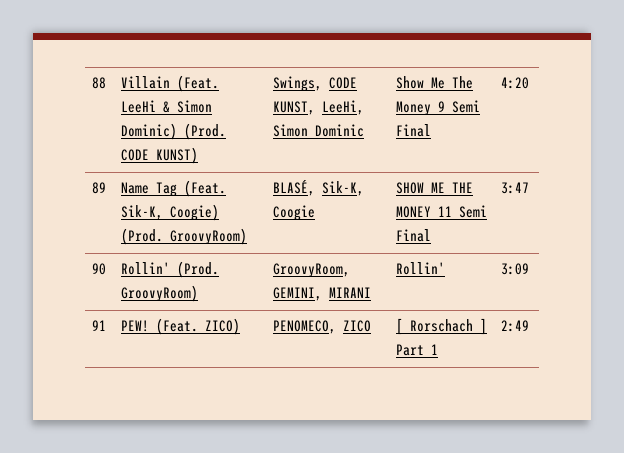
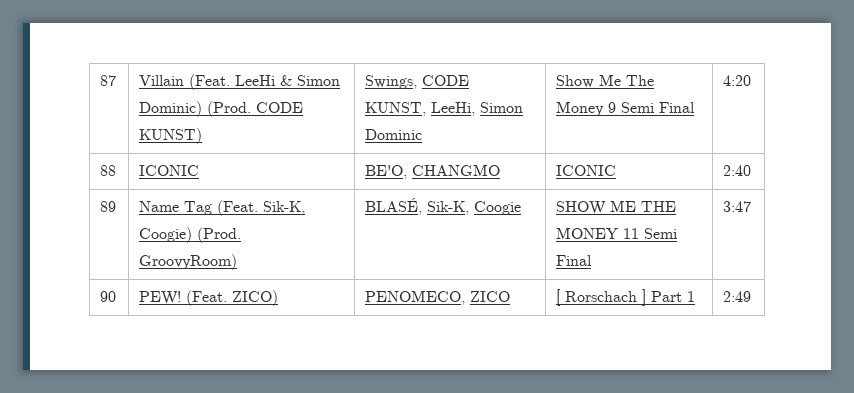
- 88 | Villain (Feat. LeeHi & Simon Dominic) (Prod. CODE KUNST) | Swings, CODE KUNST, LeeHi, Simon Dominic | Show Me The Money 9 Semi Final | 4:20
+ 87 | Villain (Feat. LeeHi & Simon Dominic) (Prod. CODE KUNST) | Swings, CODE KUNST, LeeHi, Simon Dominic | Show Me The Money 9 Semi Final | 4:20
+ 88 | ICONIC | BE'O, CHANGMO | ICONIC | 2:40
- 90 | Rollin' (Prod. GroovyRoom) | GroovyRoom, GEMINI, MIRANI | Rollin' | 3:09
- 91 | PEW! (Feat. ZICO) | PENOMECO, ZICO | [ Rorschach ] Part 1 | 2:49
+ 90 | PEW! (Feat. ZICO) | PENOMECO, ZICO | [ Rorschach ] Part 1 | 2:49

